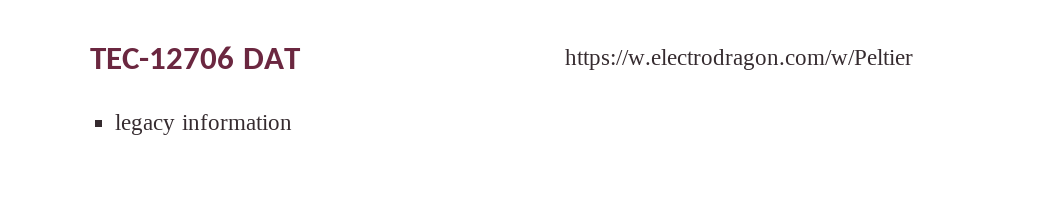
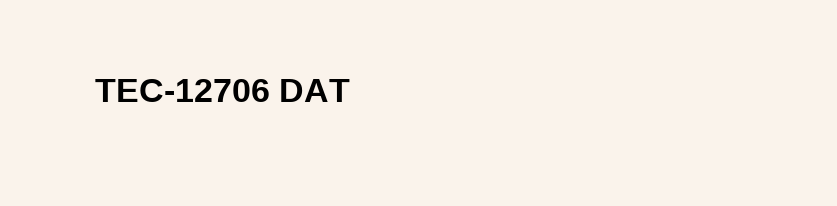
- legacy information https://w.electrodragon.com/w/Peltier

